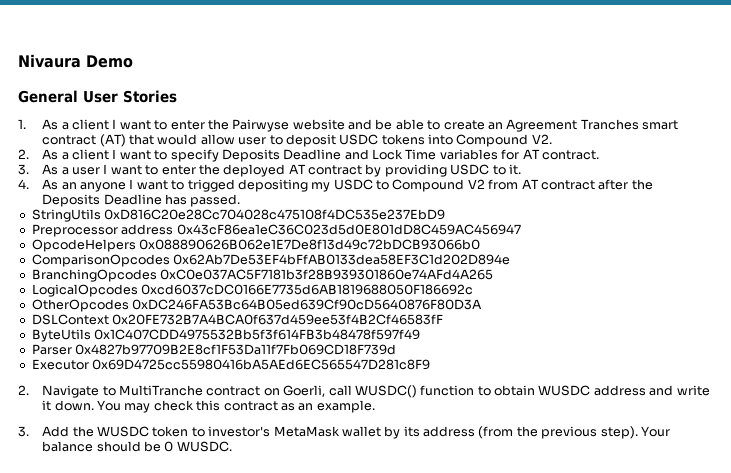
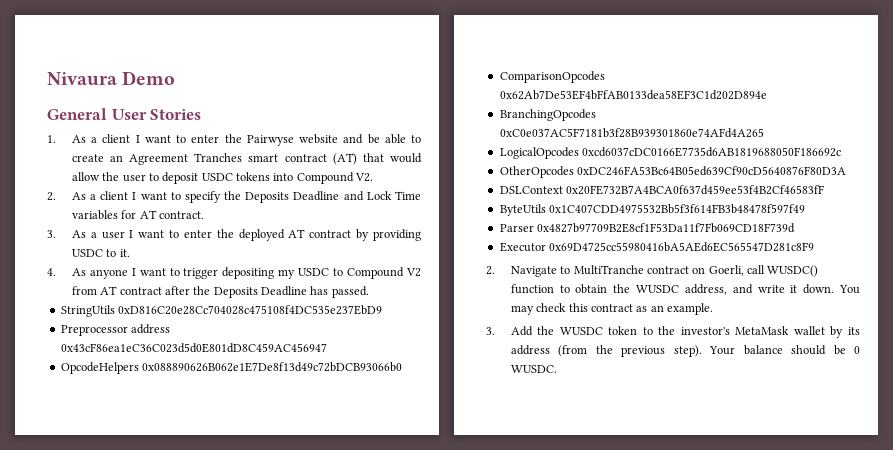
- 1. As a client I want to enter the Pairwyse website and be able to create an Agreement Tranches smart contract (AT) that would allow user to deposit USDC tokens into Compound V2.
+ 1. As a client I want to enter the Pairwyse website and be able to create an Agreement Tranches smart contract (AT) that would allow the user to deposit USDC tokens into Compound V2.
- 2. As a client I want to specify Deposits Deadline and Lock Time variables for AT contract.
+ 2. As a client I want to specify the Deposits Deadline and Lock Time variables for AT contract.
- 4. As an anyone I want to trigged depositing my USDC to Compound V2 from AT contract after the Deposits Deadline has passed.
+ 4. As anyone I want to trigger depositing my USDC to Compound V2 from AT contract after the Deposits Deadline has passed.
- 2. Navigate to MultiTranche contract on Goerli, call WUSDC() function to obtain WUSDC address and write it down.
+ 2. Navigate to MultiTranche contract on Goerli, call WUSDC() function to obtain the WUSDC address, and write it down.
- 3. Add the WUSDC token to investor's MetaMask wallet by its address (from the previous step).
+ 3. Add the WUSDC token to the investor's MetaMask wallet by its address (from the previous step).

